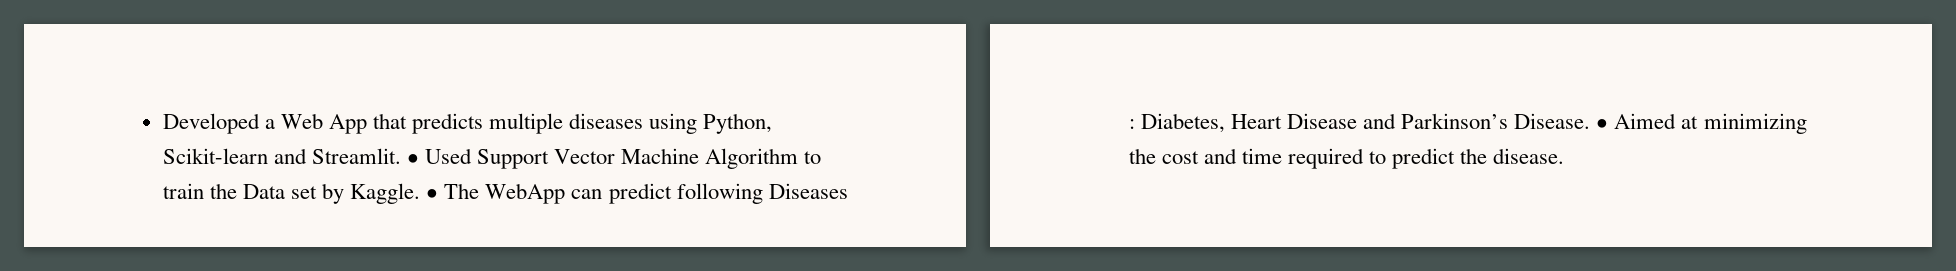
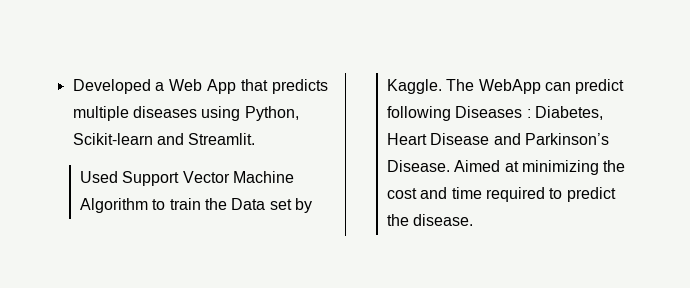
- Developed a Web App that predicts multiple diseases using Python, Scikit-learn and Streamlit. • Used Support Vector Machine Algorithm to train the Data set by Kaggle.
+ Developed a Web App that predicts multiple diseases using Python, Scikit-learn and Streamlit.
+ Used Support Vector Machine Algorithm to train the Data set by Kaggle.
- • The WebApp can predict following Diseases : Diabetes, Heart Disease and Parkinson’s Disease.
+ The WebApp can predict following Diseases : Diabetes, Heart Disease and Parkinson’s Disease.
- • Aimed at minimizing the cost and time required to predict the disease.
+ Aimed at minimizing the cost and time required to predict the disease.

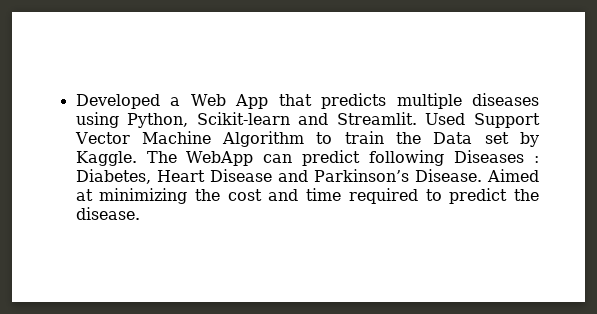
- Developed a Web App that predicts multiple diseases using Python, Scikit-learn and Streamlit.
- Used Support Vector Machine Algorithm to train the Data set by Kaggle.
+ Developed a Web App that predicts multiple diseases using Python, Scikit-learn and Streamlit. Used Support Vector Machine Algorithm to train the Data set by Kaggle.

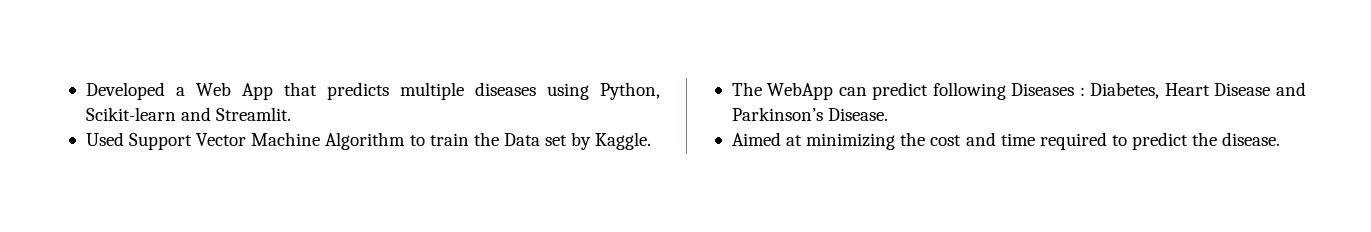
- Developed a Web App that predicts multiple diseases using Python, Scikit-learn and Streamlit. Used Support Vector Machine Algorithm to train the Data set by Kaggle. The WebApp can predict following Diseases : Diabetes, Heart Disease and Parkinson’s Disease. Aimed at minimizing the cost and time required to predict the disease.
+ Developed a Web App that predicts multiple diseases using Python, Scikit-learn and Streamlit.
+ Used Support Vector Machine Algorithm to train the Data set by Kaggle.
+ The WebApp can predict following Diseases : Diabetes, Heart Disease and Parkinson’s Disease.
+ Aimed at minimizing the cost and time required to predict the disease.

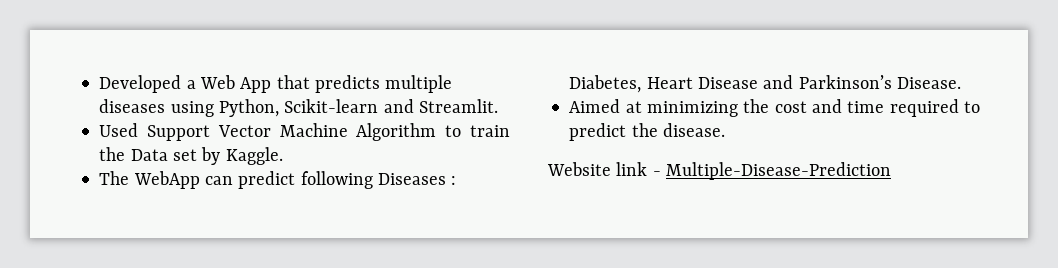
+ Website link - Multiple-Disease-Prediction

